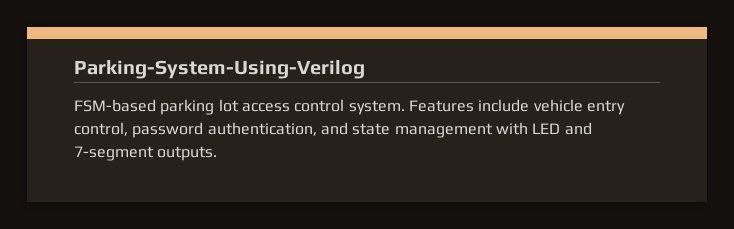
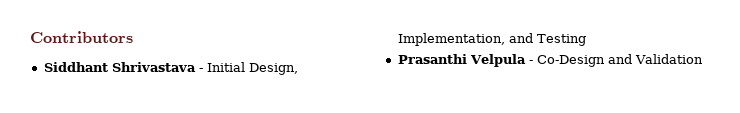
- Parking-System-Using-Verilog
- FSM-based parking lot access control system. Features include vehicle entry control, password authentication, and state management with LED and 7-segment outputs.
+ Contributors
+ Siddhant Shrivastava - Initial Design, Implementation, and Testing
+ Prasanthi Velpula - Co-Design and Validation

